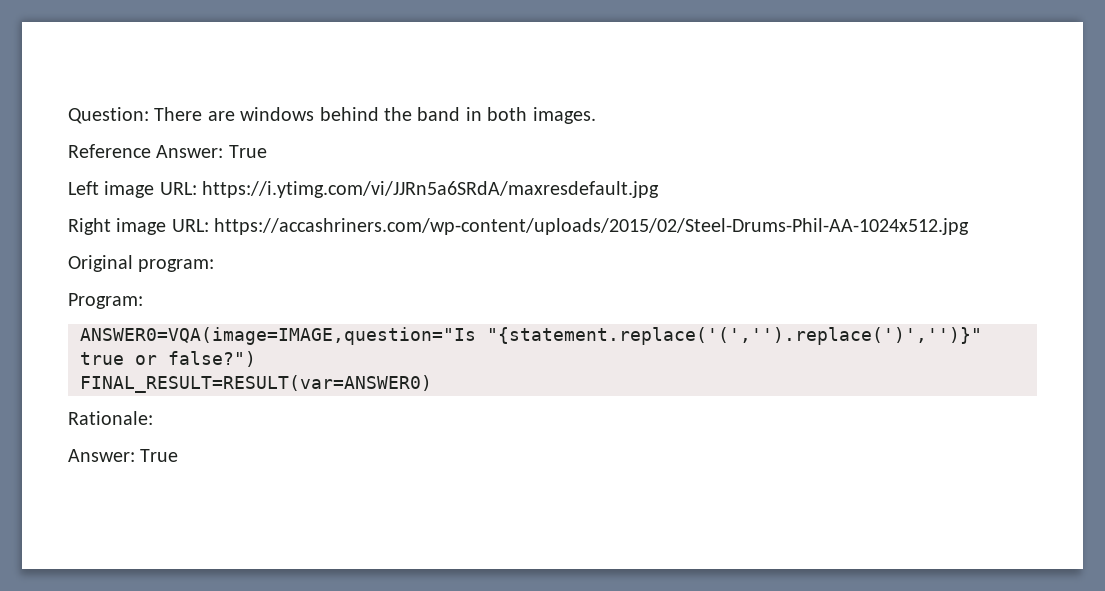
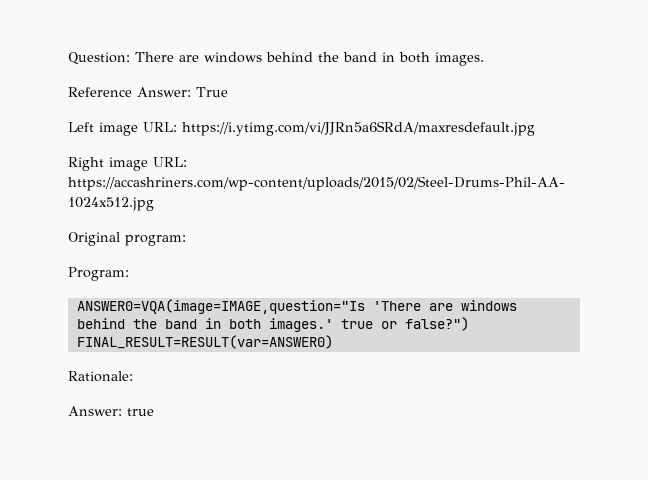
- ANSWER0=VQA(image=IMAGE,question="Is "{statement.replace('(','').replace(')','')}" true or false?")
+ ANSWER0=VQA(image=IMAGE,question="Is 'There are windows behind the band in both images.' true or false?")
  Rationale:
- Answer: True
+ Answer: true

